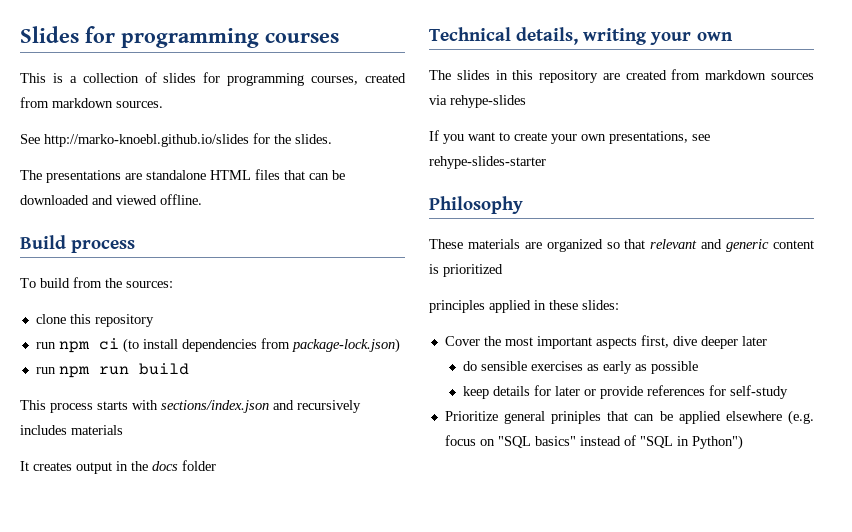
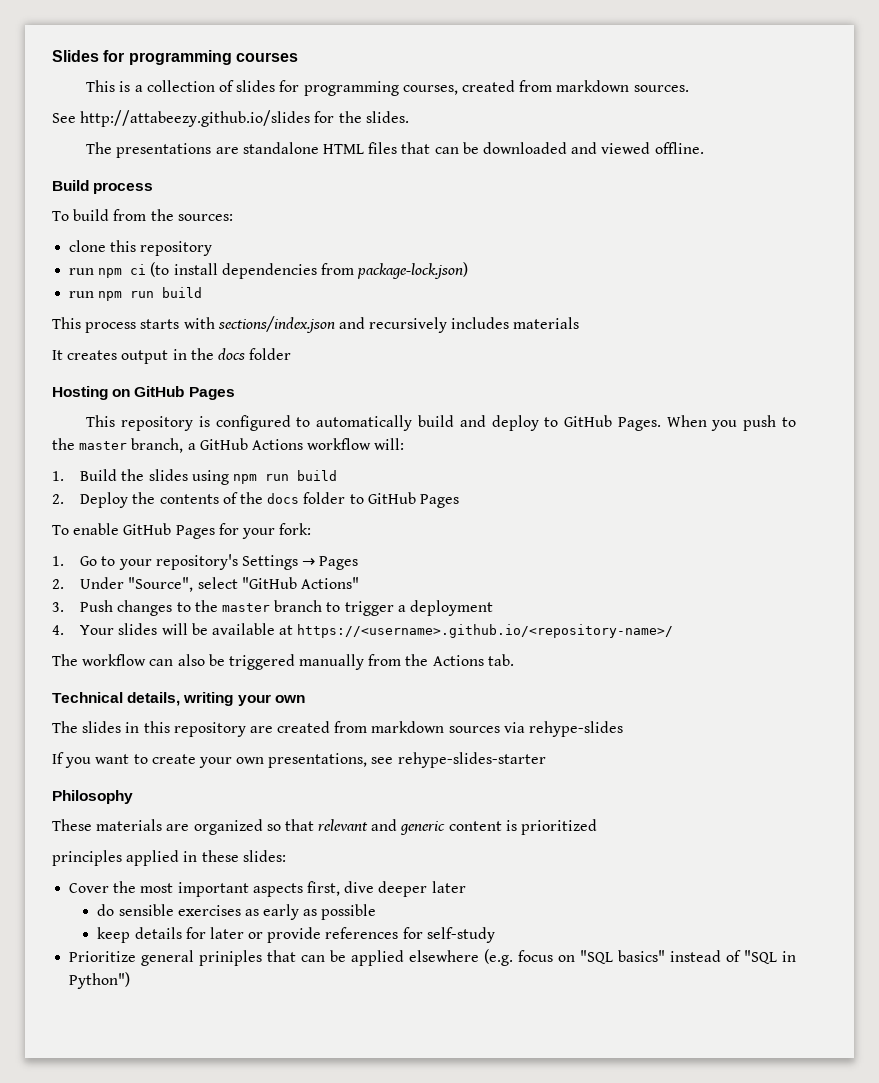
- See http://marko-knoebl.github.io/slides for the slides.
+ See http://attabeezy.github.io/slides for the slides.
+ Hosting on GitHub Pages
+ This repository is configured to automatically build and deploy to GitHub Pages. When you push to the master branch, a GitHub Actions workflow will:
+ 1. Build the slides using npm run build
+ 2. Deploy the contents of the docs folder to GitHub Pages
+ To enable GitHub Pages for your fork:
+ 1. Go to your repository's Settings → Pages
+ 2. Under "Source", select "GitHub Actions"
+ 3. Push changes to the master branch to trigger a deployment
+ 4. Your slides will be available at https://<username>.github.io/<repository-name>/
+ The workflow can also be triggered manually from the Actions tab.

